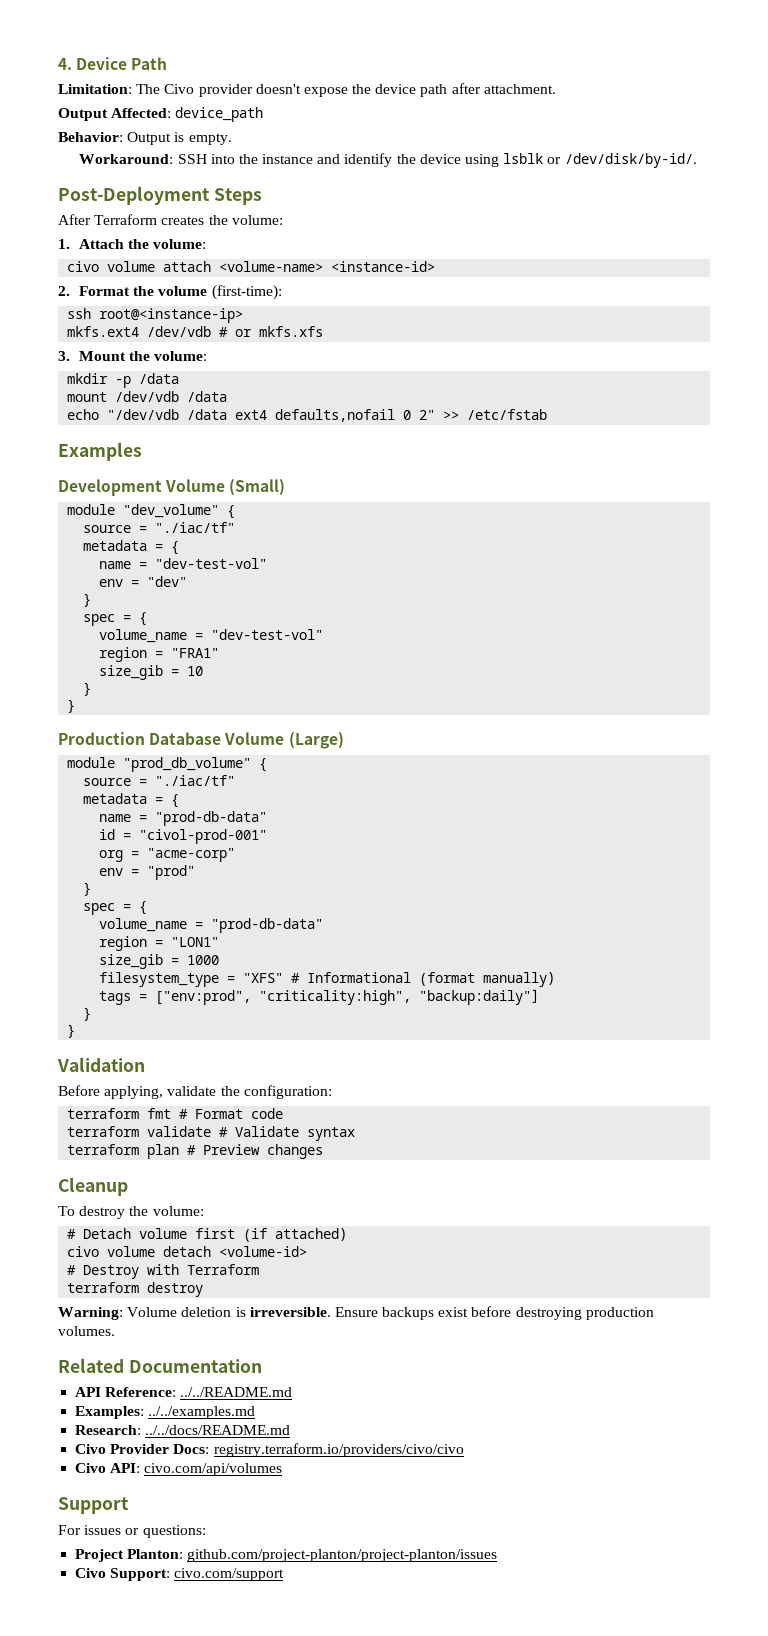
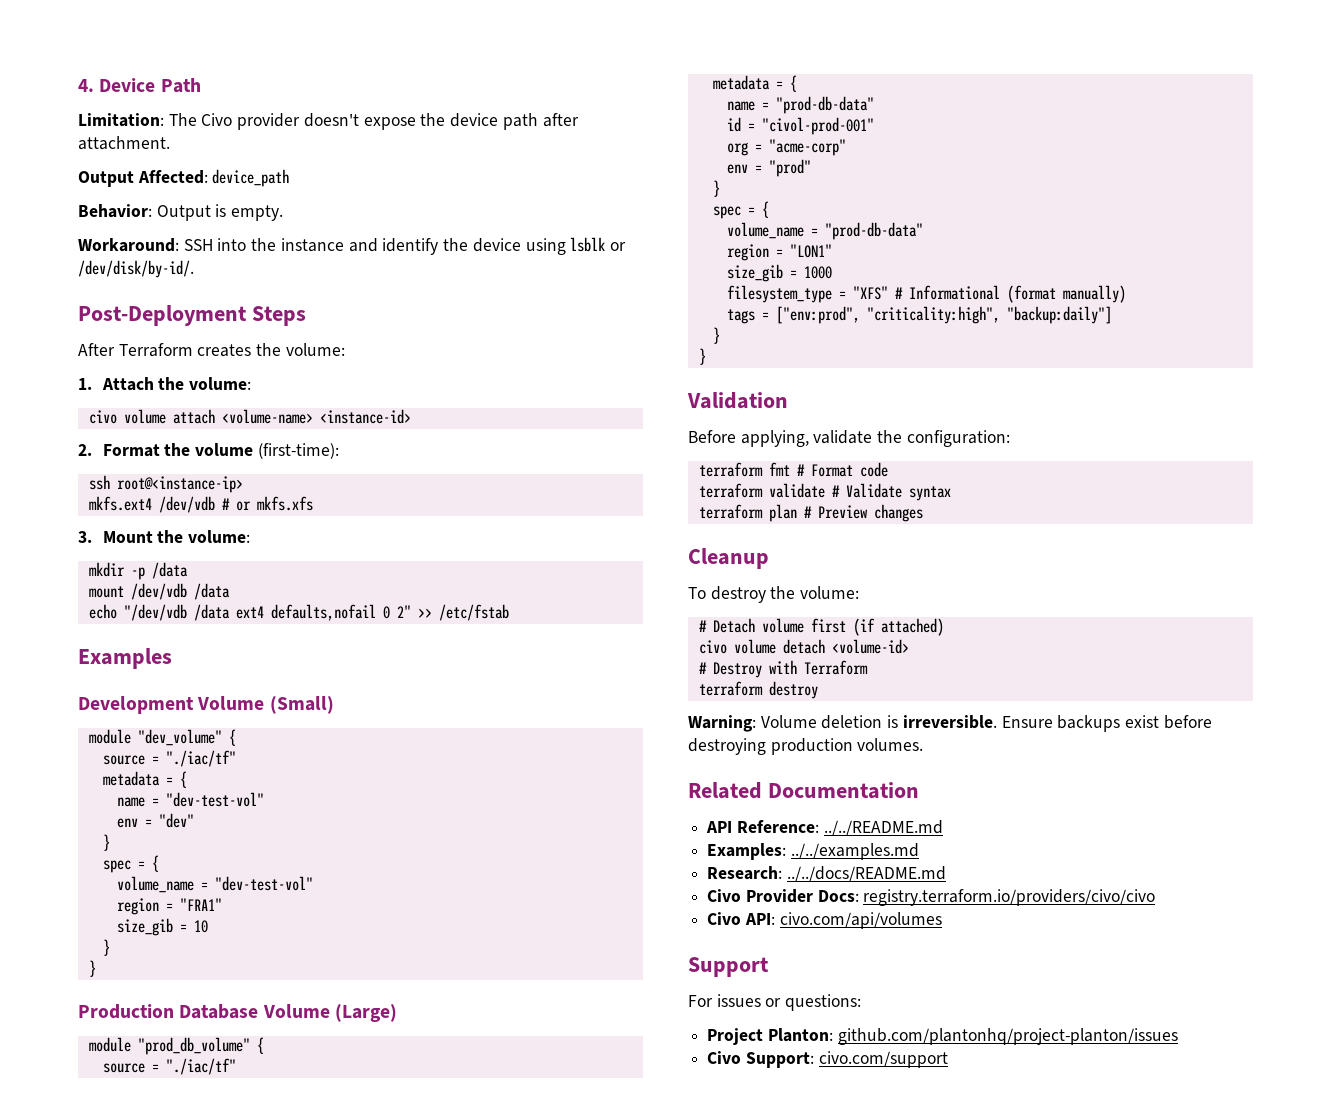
- Project Planton: github.com/project-planton/project-planton/issues
+ Project Planton: github.com/plantonhq/project-planton/issues

